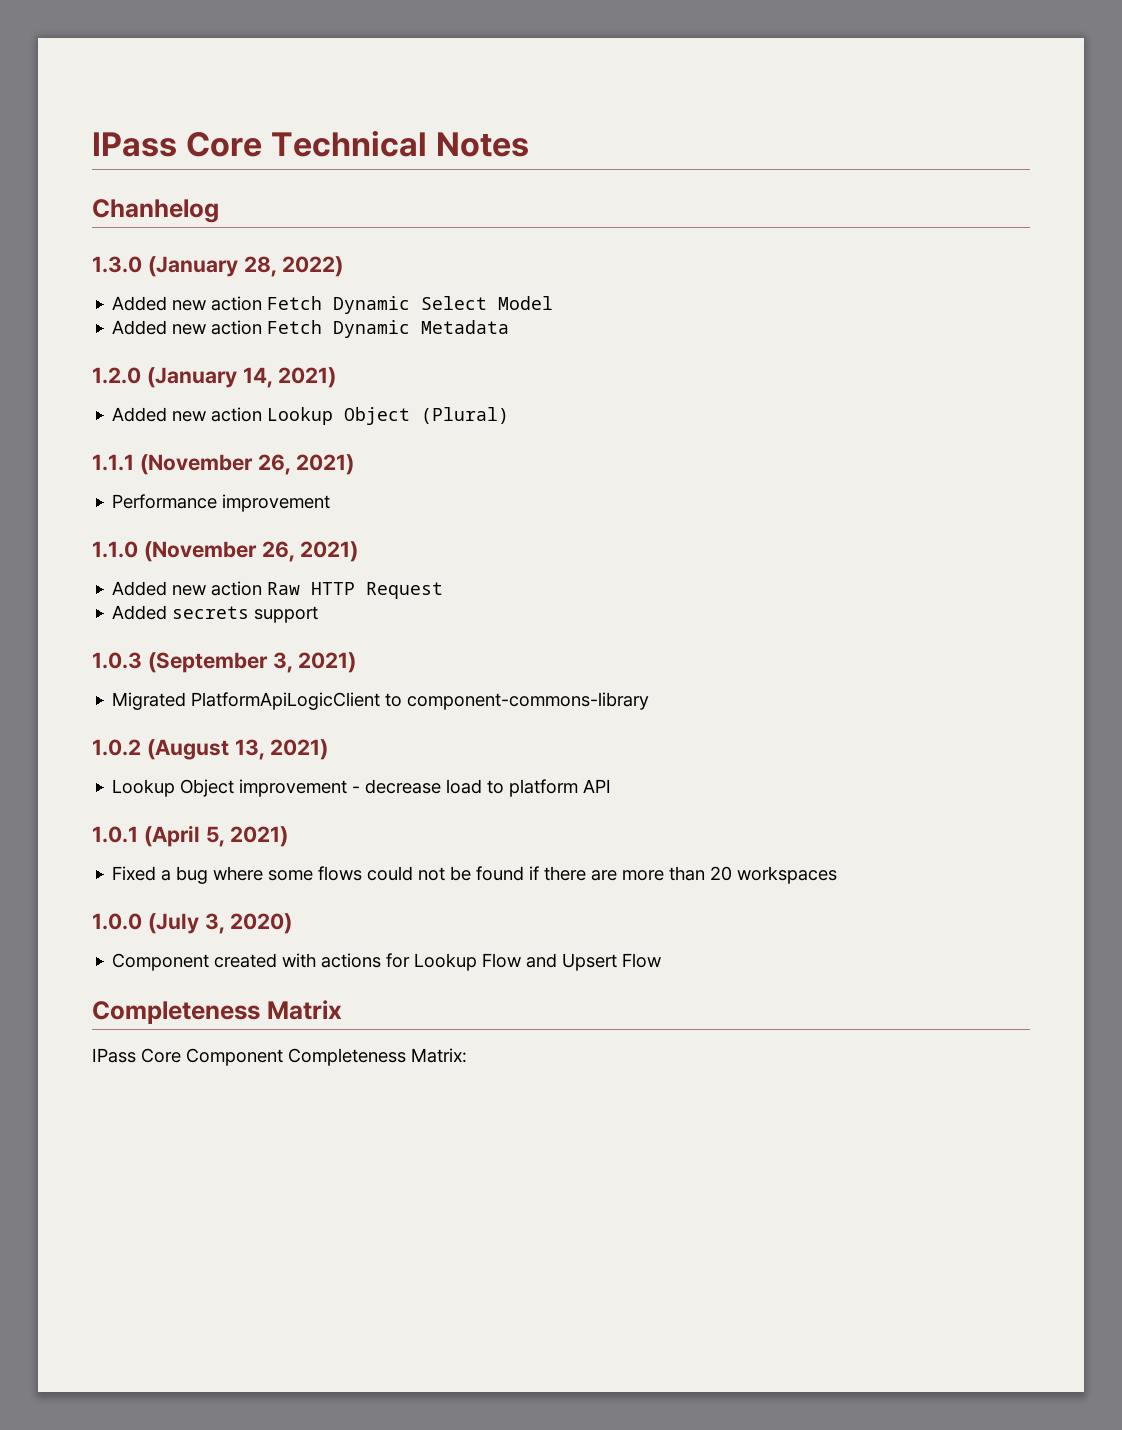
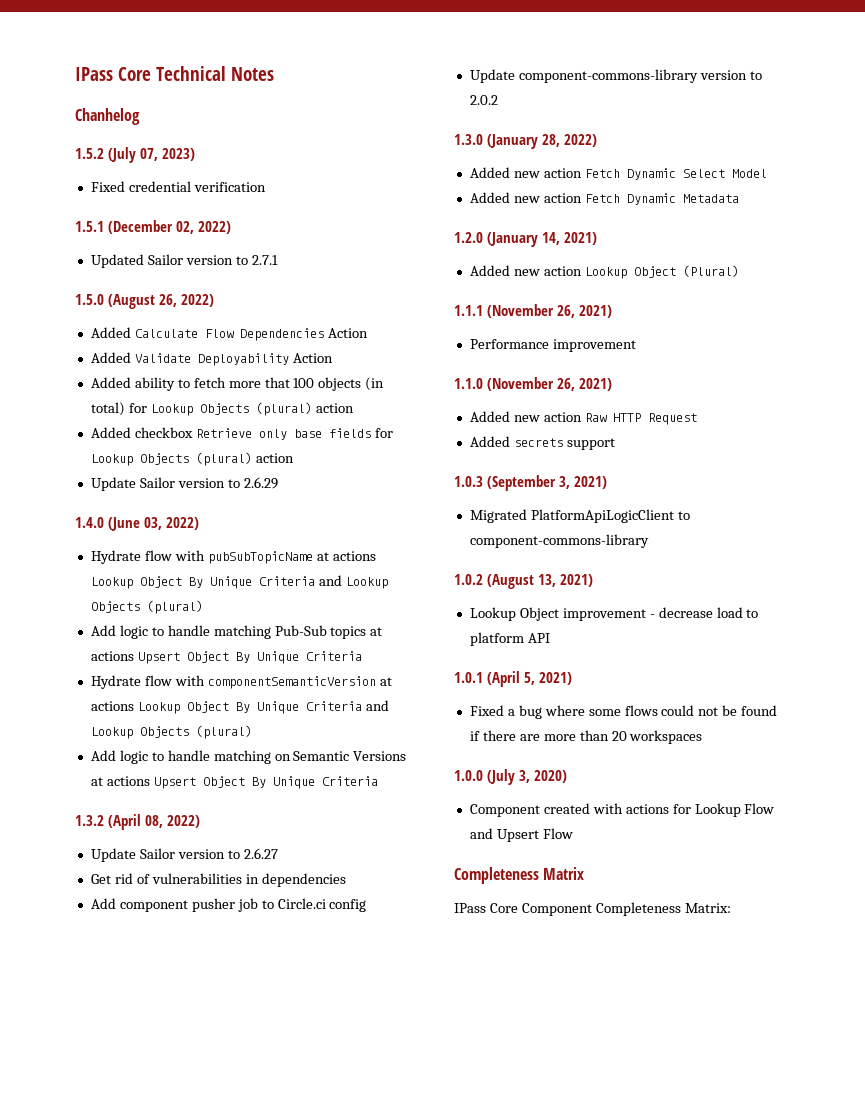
+ 1.5.2 (July 07, 2023)
+ Fixed credential verification
+ 1.5.1 (December 02, 2022)
+ Updated Sailor version to 2.7.1
+ 1.5.0 (August 26, 2022)
+ Added Calculate Flow Dependencies Action
+ Added Validate Deployability Action
+ Added ability to fetch more that 100 objects (in total) for Lookup Objects (plural) action
+ Added checkbox Retrieve only base fields for Lookup Objects (plural) action
+ Update Sailor version to 2.6.29
+ 1.4.0 (June 03, 2022)
+ Hydrate flow with pubSubTopicName at actions Lookup Object By Unique Criteria and Lookup Objects (plural)
+ Add logic to handle matching Pub-Sub topics at actions Upsert Object By Unique Criteria
+ Hydrate flow with componentSemanticVersion at actions Lookup Object By Unique Criteria and Lookup Objects (plural)
+ Add logic to handle matching on Semantic Versions at actions Upsert Object By Unique Criteria
+ 1.3.2 (April 08, 2022)
+ Update Sailor version to 2.6.27
+ Get rid of vulnerabilities in dependencies
+ Add component pusher job to Circle.ci config
+ Update component-commons-library version to 2.0.2

